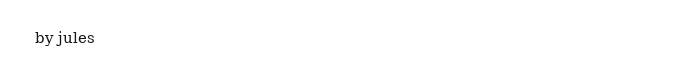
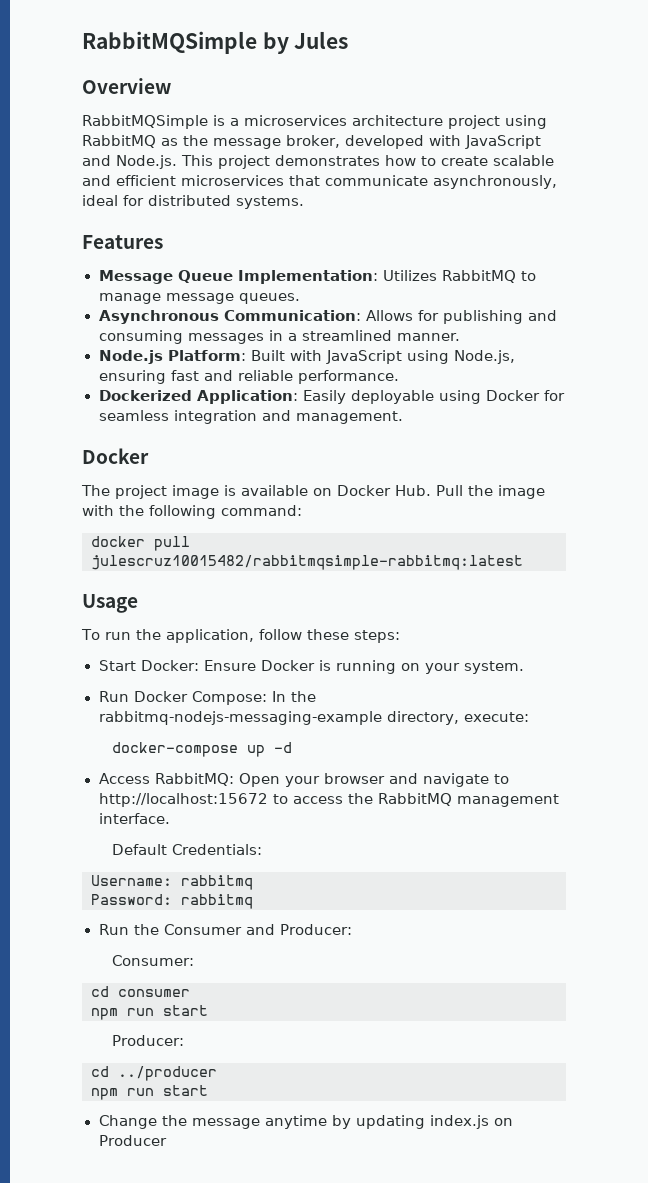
- by jules
+ RabbitMQSimple by Jules
+ Overview
+ RabbitMQSimple is a microservices architecture project using RabbitMQ as the message broker, developed with JavaScript and Node.js. This project demonstrates how to create scalable and efficient microservices that communicate asynchronously, ideal for distributed systems.
+ Features
+ Message Queue Implementation: Utilizes RabbitMQ to manage message queues.
+ Asynchronous Communication: Allows for publishing and consuming messages in a streamlined manner.
+ Node.js Platform: Built with JavaScript using Node.js, ensuring fast and reliable performance.
+ Dockerized Application: Easily deployable using Docker for seamless integration and management.
+ Docker
+ The project image is available on Docker Hub. Pull the image with the following command:
+ docker pull julescruz10015482/rabbitmqsimple-rabbitmq:latest
+ Usage
+ To run the application, follow these steps:
+ Start Docker: Ensure Docker is running on your system.
+ Run Docker Compose: In the rabbitmq-nodejs-messaging-example directory, execute:
+ docker-compose up -d
+ Access RabbitMQ: Open your browser and navigate to http://localhost:15672 to access the RabbitMQ management interface.
+ Default Credentials:
+ Username: rabbitmq
+ Password: rabbitmq
+ Run the Consumer and Producer:
+ Consumer:
+ cd consumer
+ npm run start
+ Producer:
+ cd ../producer
+ npm run start
+ Change the message anytime by updating index.js on Producer

